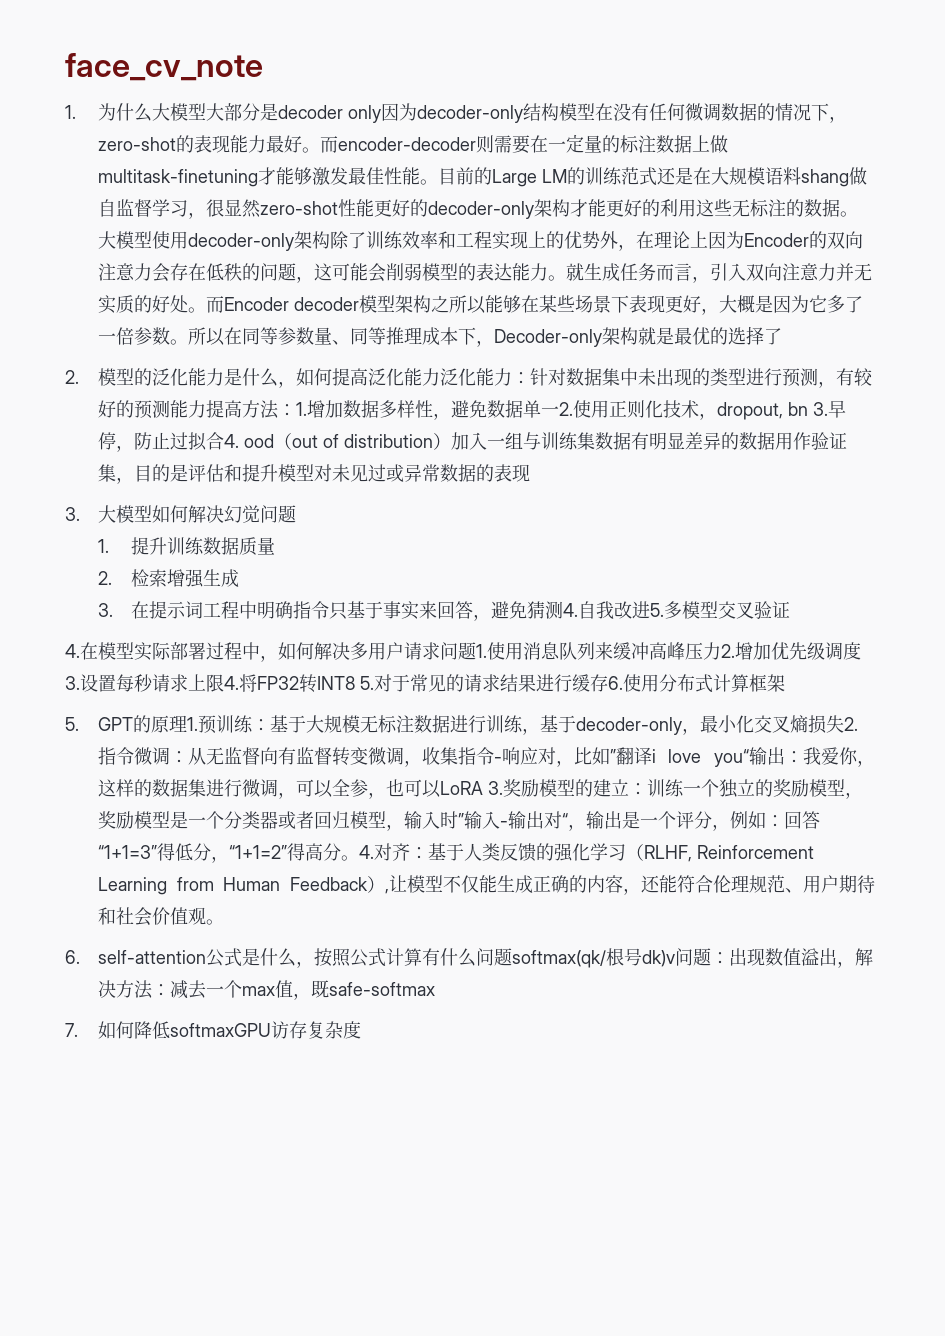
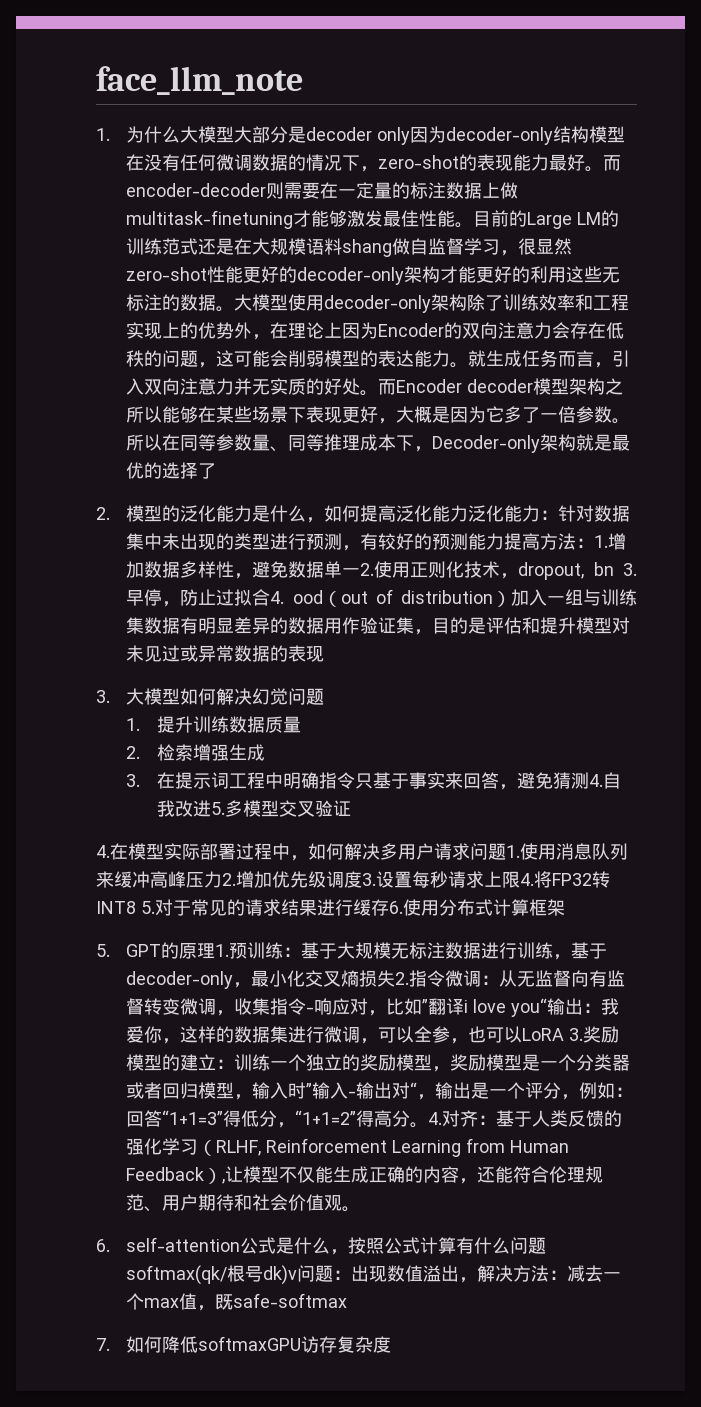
- face_cv_note
+ face_llm_note

